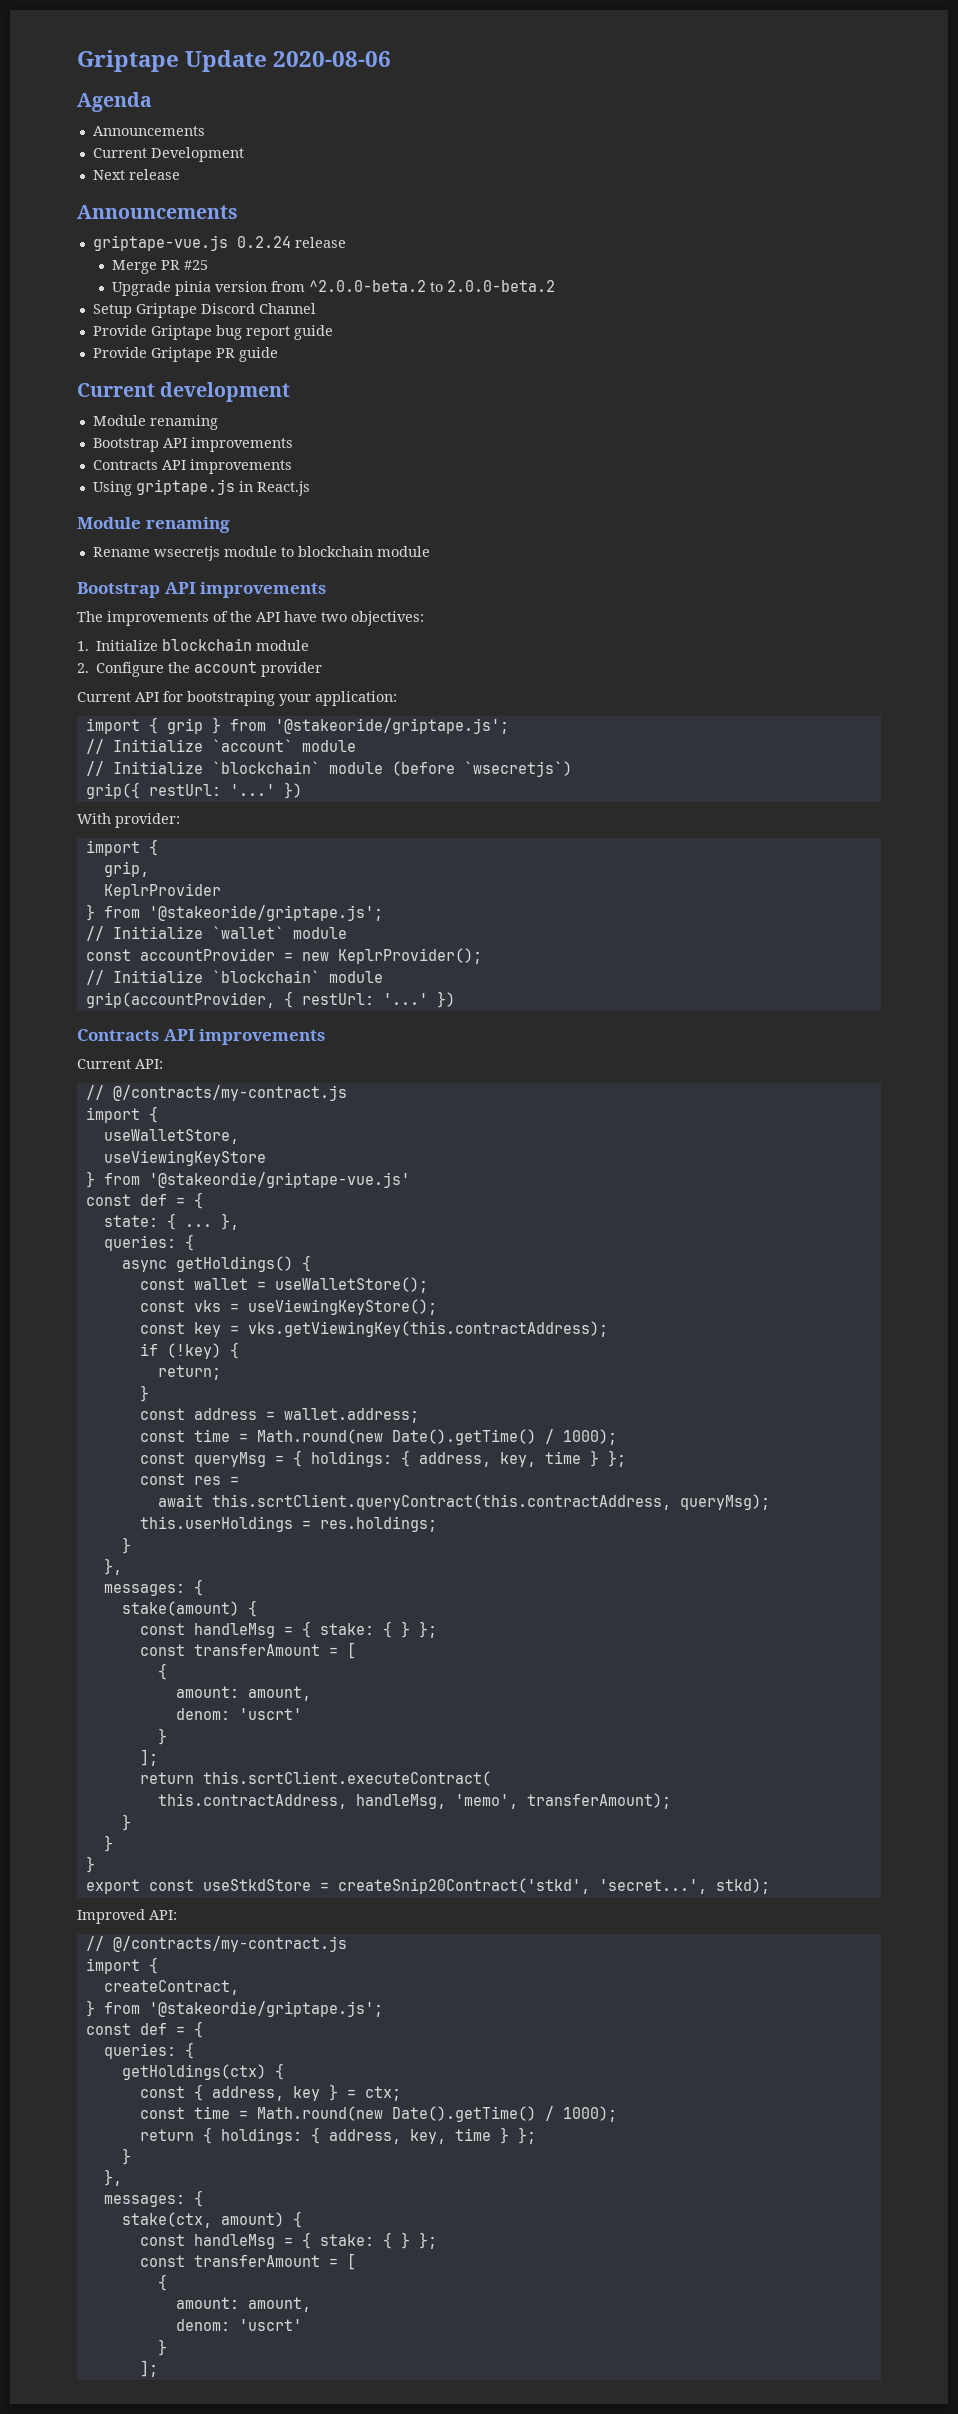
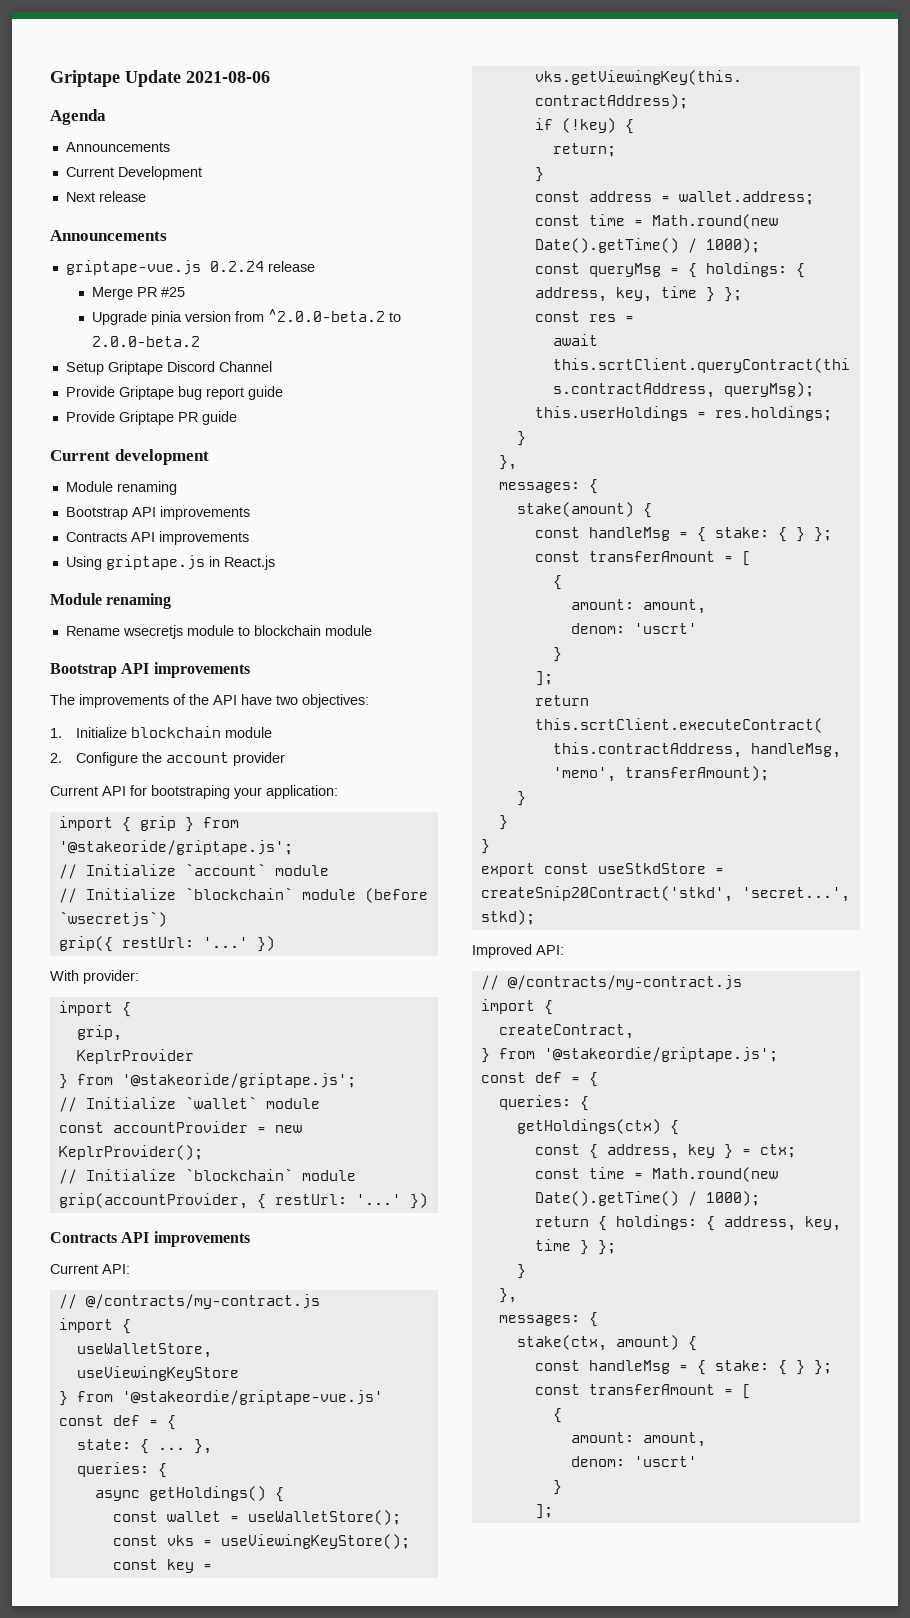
- Griptape Update 2020-08-06
+ Griptape Update 2021-08-06

